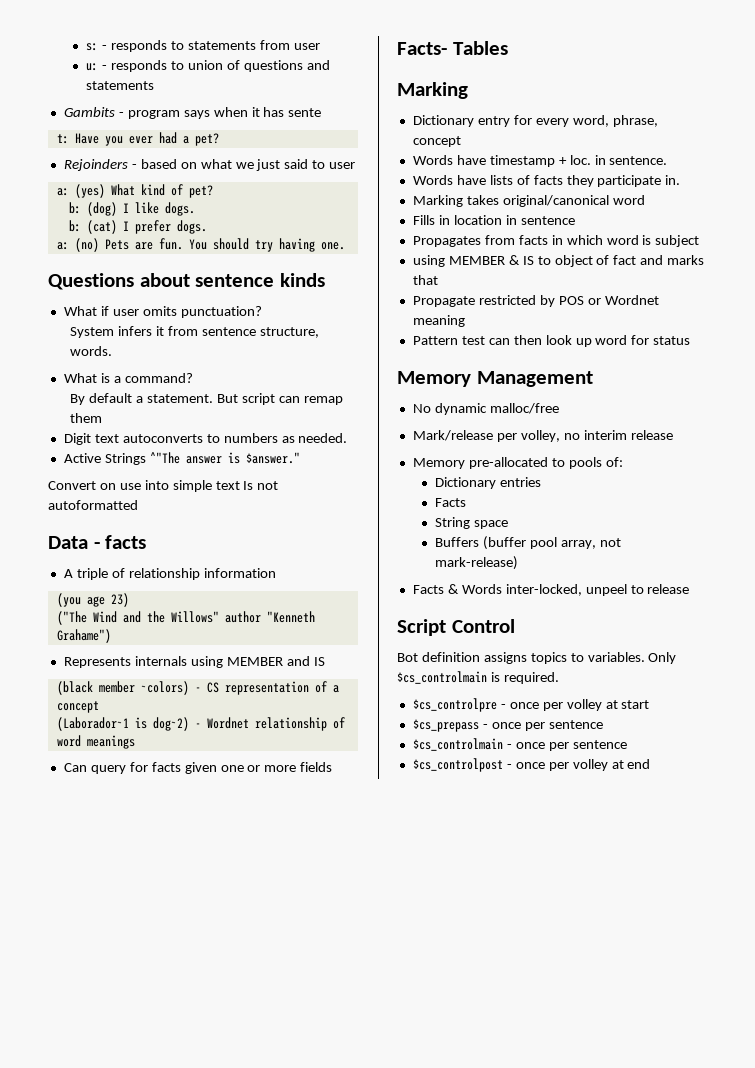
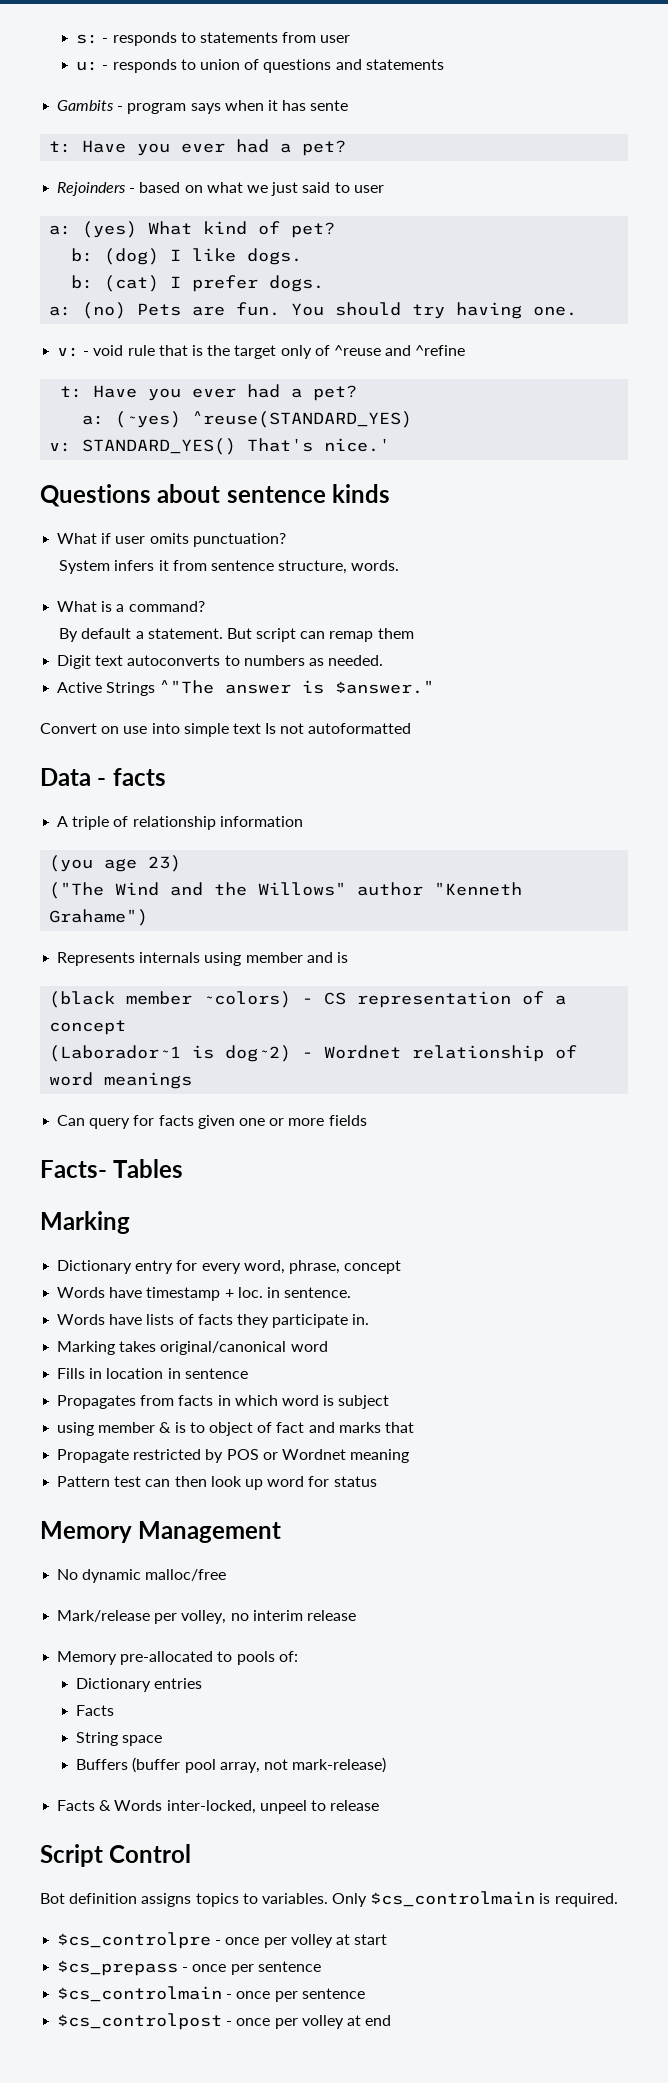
+ v: - void rule that is the target only of ^reuse and ^refine
+ t: Have you ever had a pet?
+ a: (~yes) ^reuse(STANDARD_YES)
+ v: STANDARD_YES() That's nice.'
- Represents internals using MEMBER and IS
+ Represents internals using member and is
- using MEMBER & IS to object of fact and marks that
+ using member & is to object of fact and marks that

